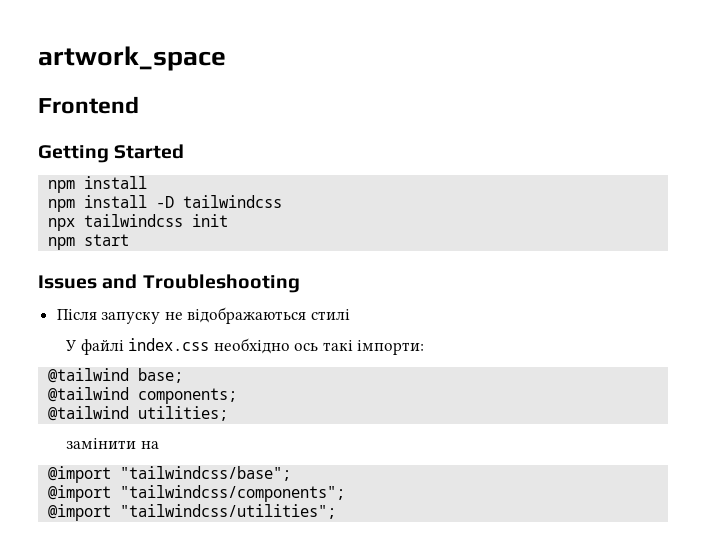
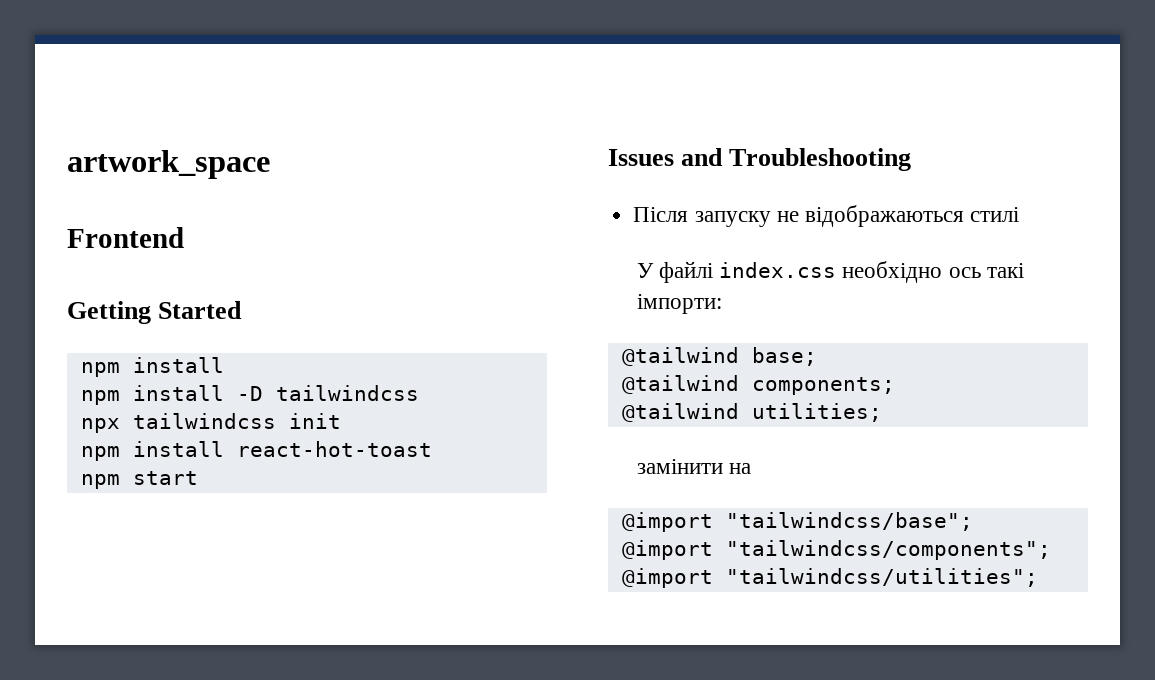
+ npm install react-hot-toast

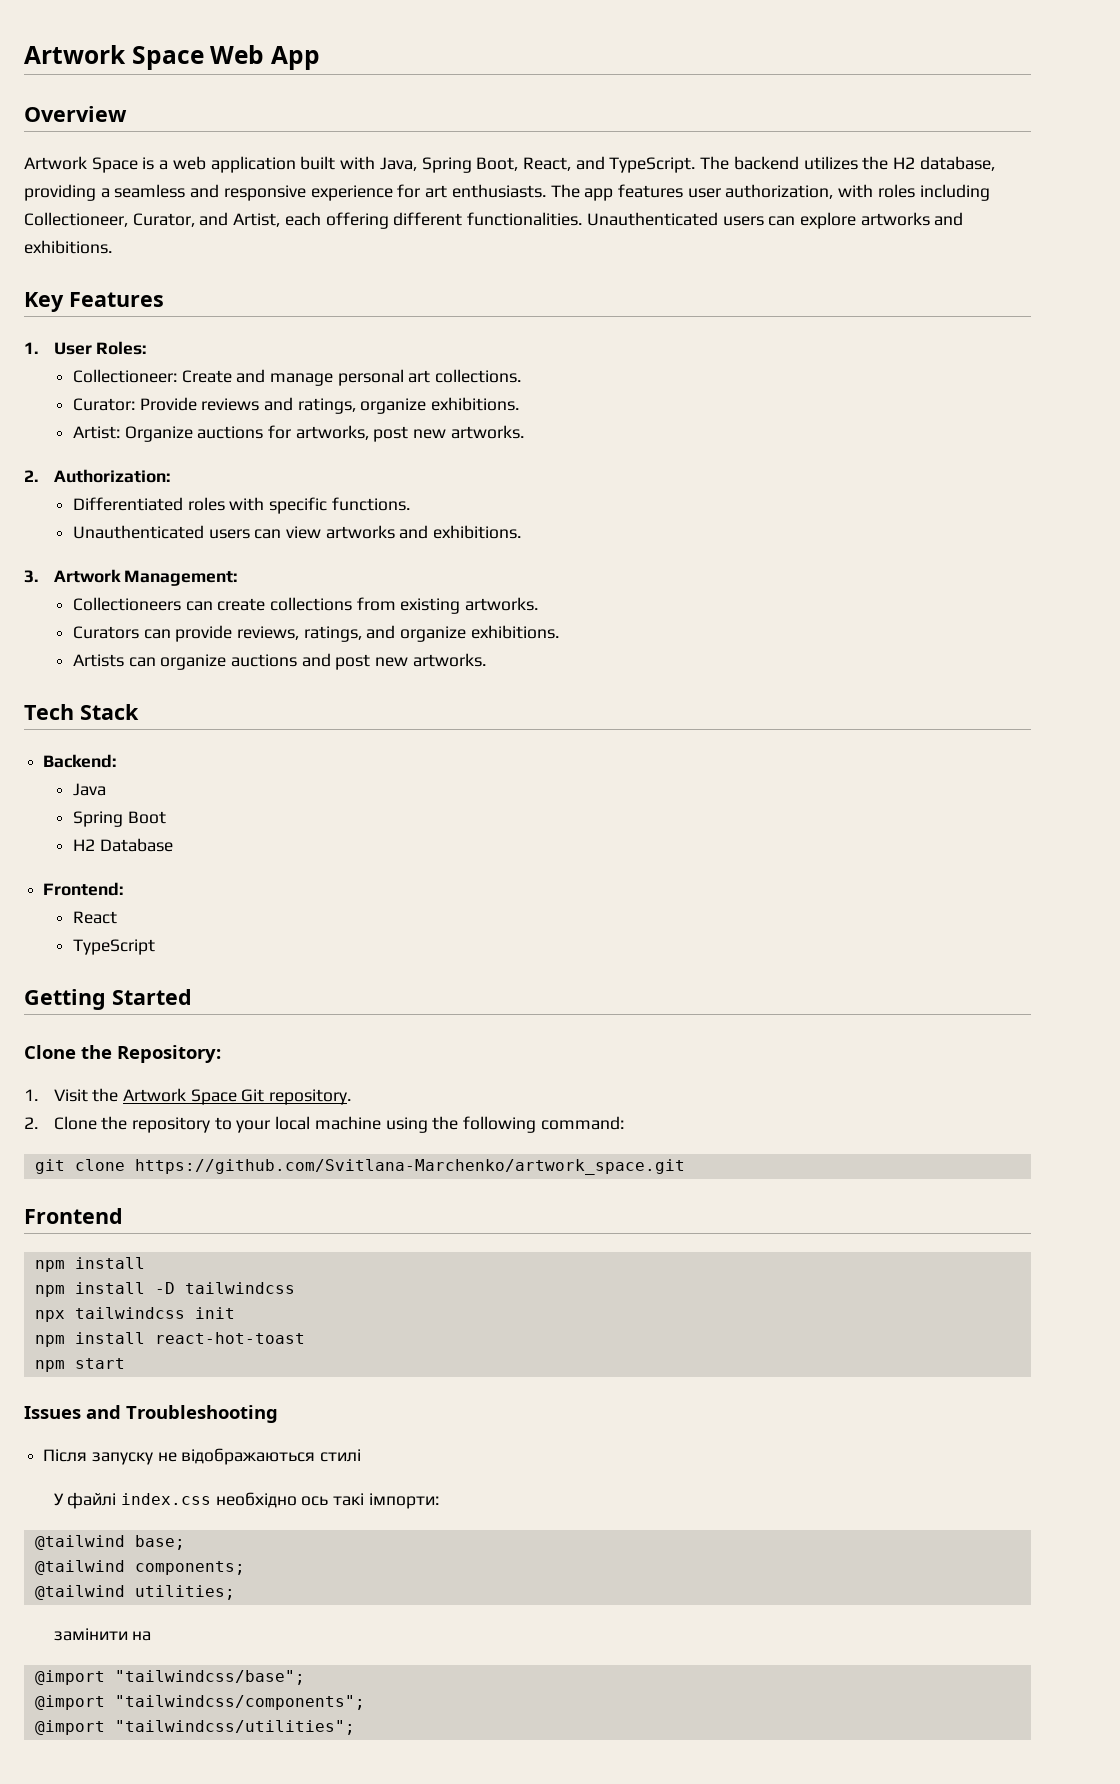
- artwork_space
+ Artwork Space Web App
+ Overview
+ Artwork Space is a web application built with Java, Spring Boot, React, and TypeScript. The backend utilizes the H2 database, providing a seamless and responsive experience for art enthusiasts. The app features user authorization, with roles including Collectioneer, Curator, and Artist, each offering different functionalities. Unauthenticated users can explore artworks and exhibitions.
+ Key Features
+ 1. User Roles:
+ Collectioneer: Create and manage personal art collections.
+ Curator: Provide reviews and ratings, organize exhibitions.
+ Artist: Organize auctions for artworks, post new artworks.
+ 2. Authorization:
+ Differentiated roles with specific functions.
+ Unauthenticated users can view artworks and exhibitions.
+ 3. Artwork Management:
+ Collectioneers can create collections from existing artworks.
+ Curators can provide reviews, ratings, and organize exhibitions.
+ Artists can organize auctions and post new artworks.
+ Tech Stack
+ Backend:
+ Java
+ Spring Boot
+ H2 Database
+ Frontend:
+ React
+ TypeScript
+ Getting Started
+ Clone the Repository:
+ 1. Visit the Artwork Space Git repository.
+ 2. Clone the repository to your local machine using the following command:
+ git clone https://github.com/Svitlana-Marchenko/artwork_space.git
  Frontend
- Getting Started

